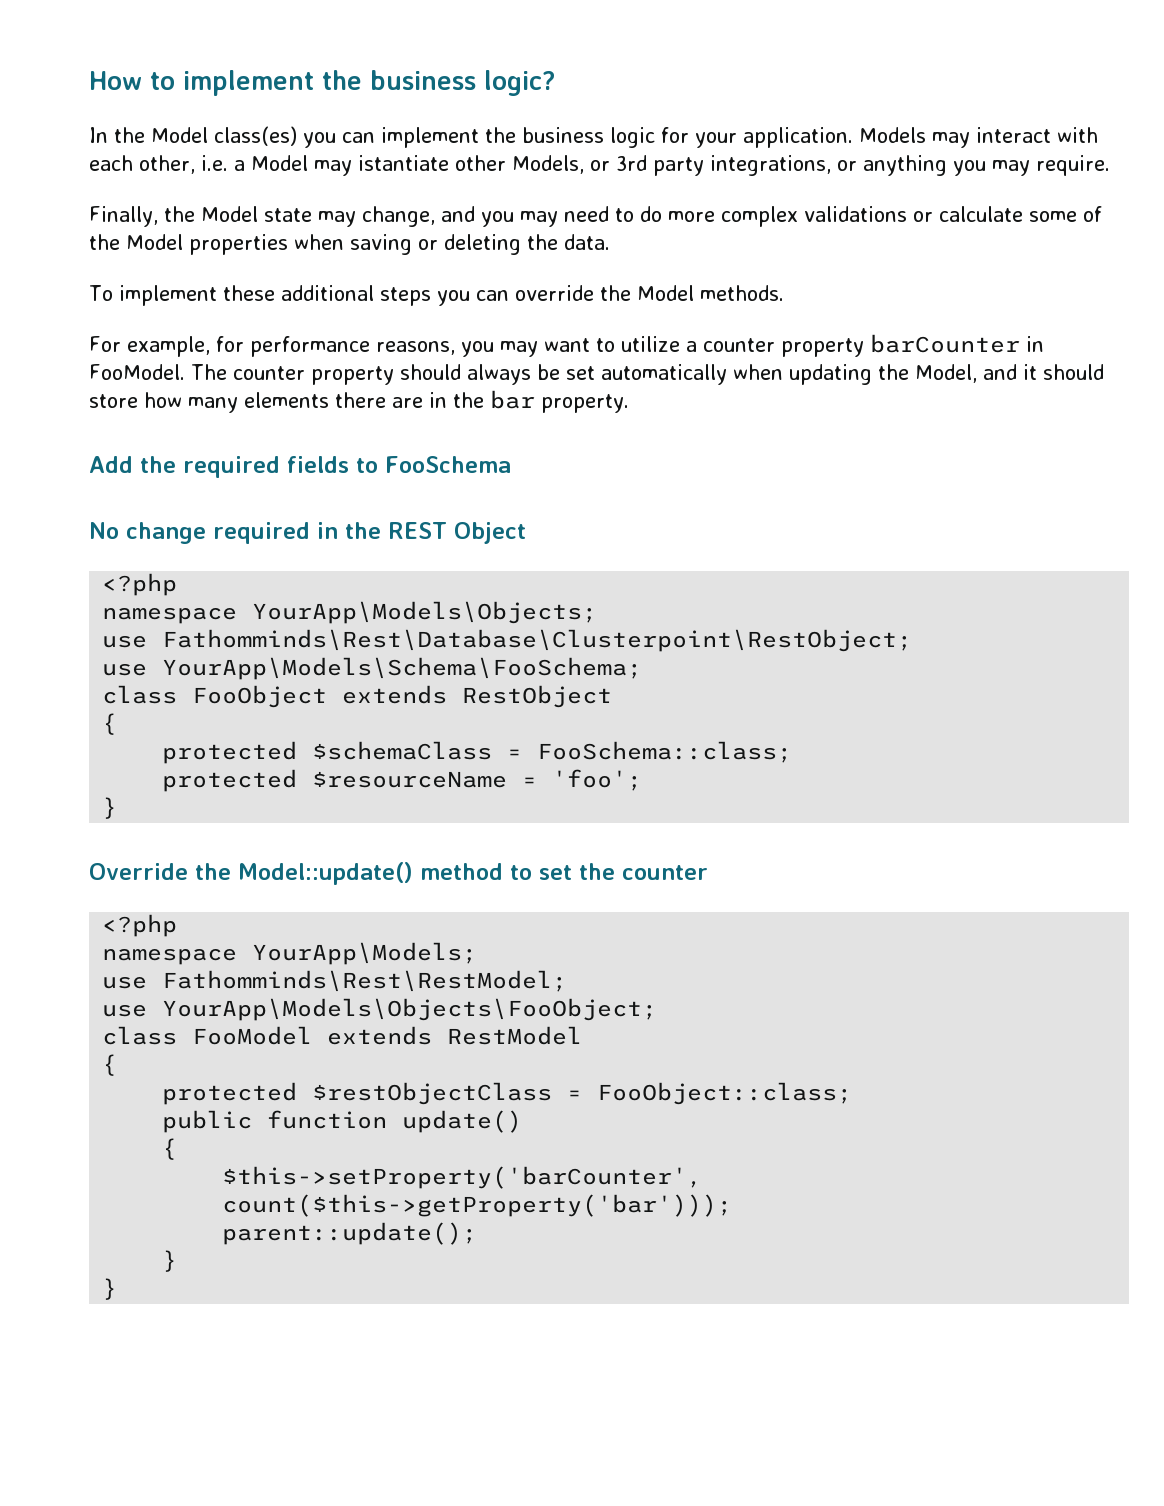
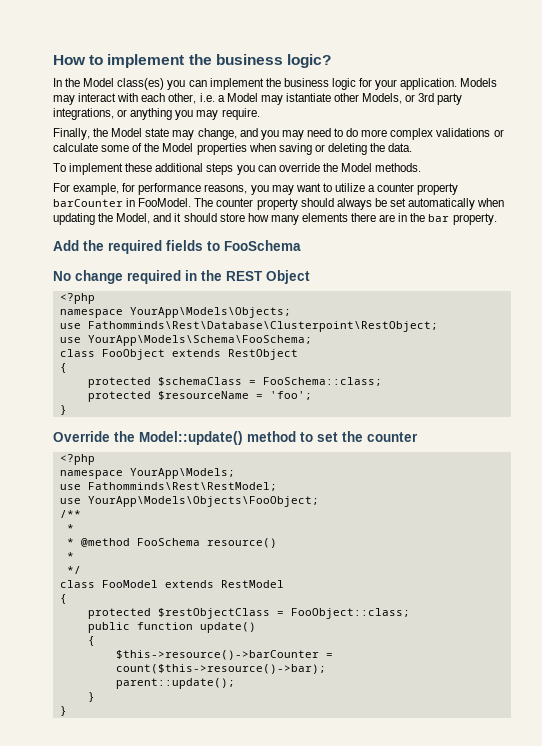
+ /**
+ *
+ * @method FooSchema resource()
+ *
+ */
- $this->setProperty('barCounter', count($this->getProperty('bar')));
+ $this->resource()->barCounter = count($this->resource()->bar);

